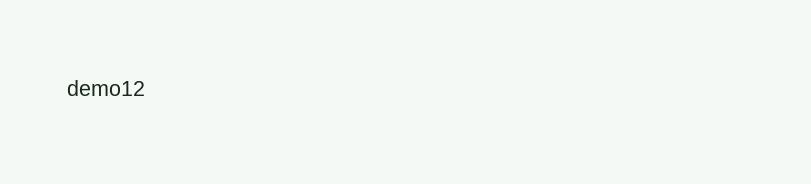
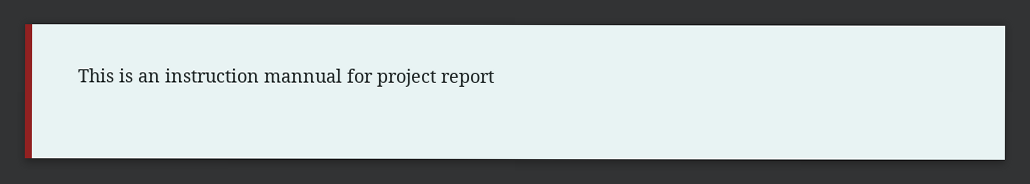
- demo12
+ This is an instruction mannual for project report

